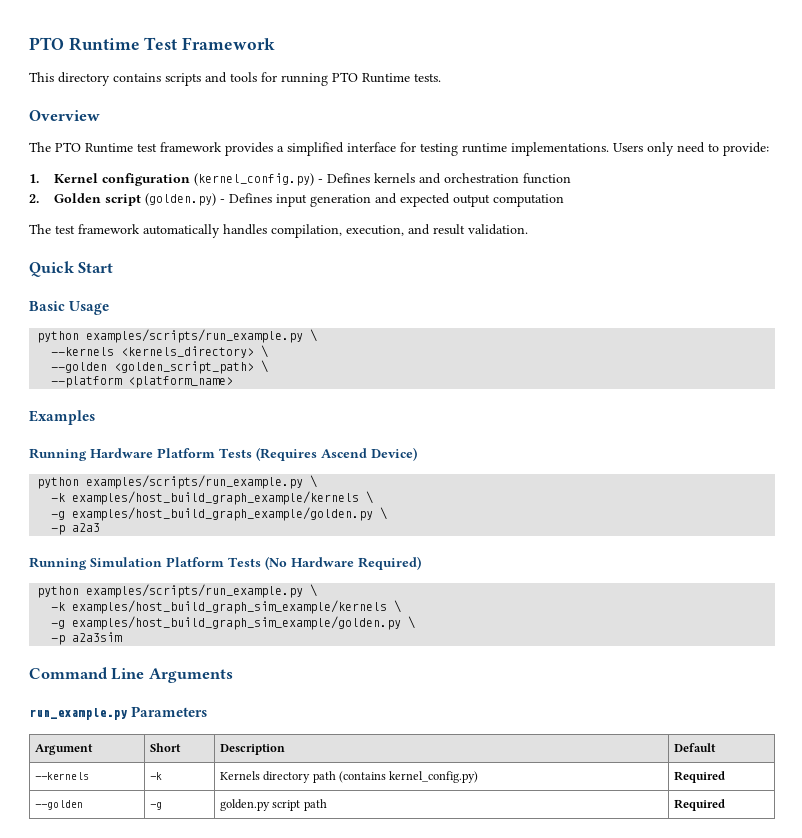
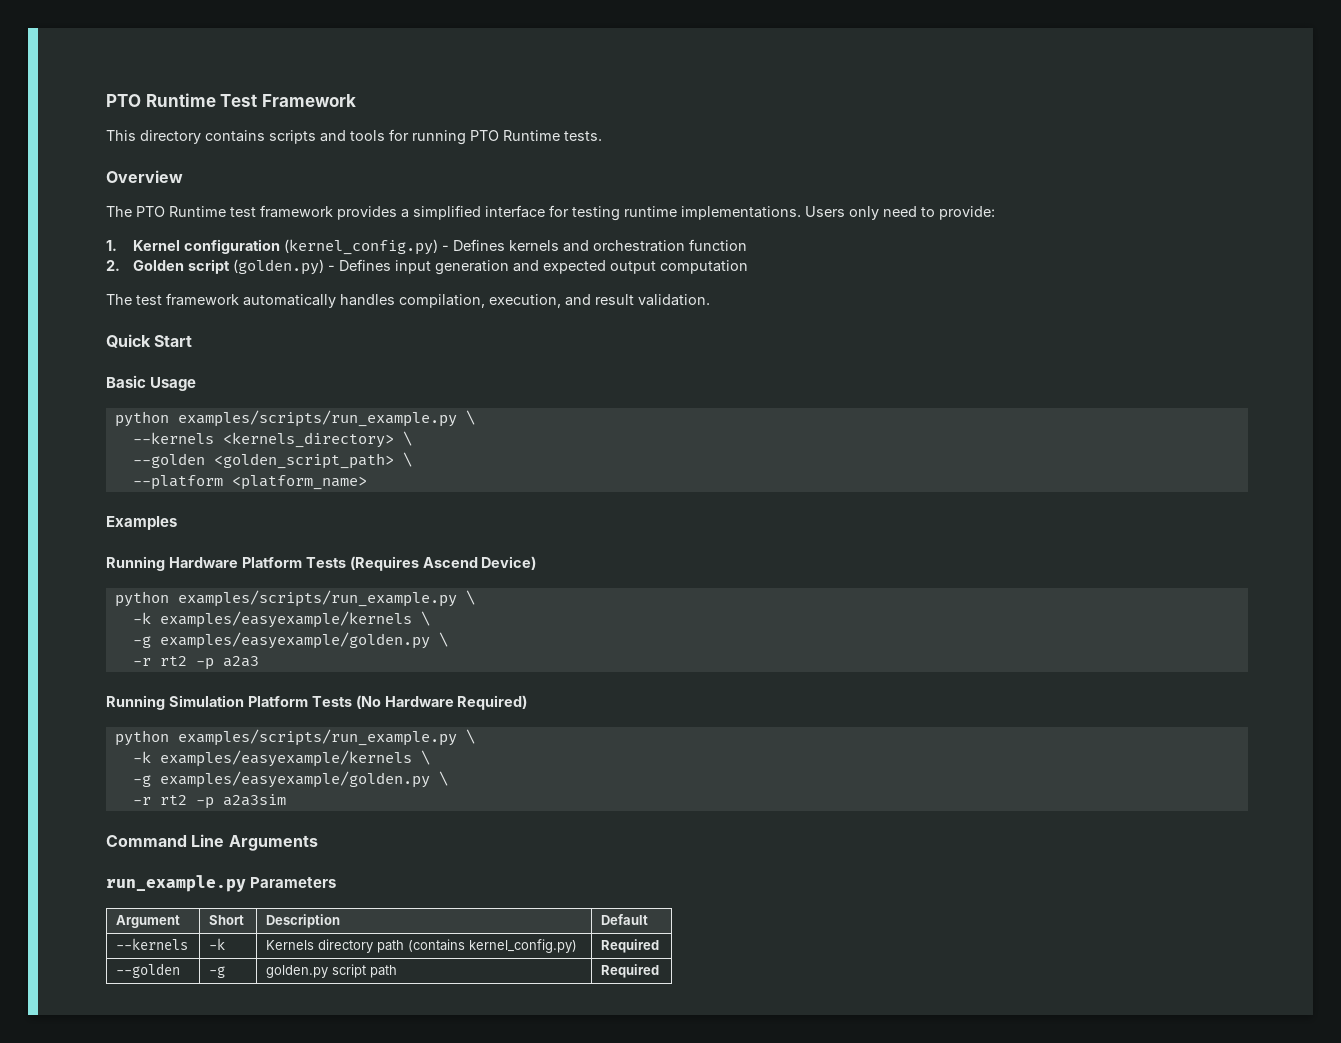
  Running Hardware Platform Tests (Requires Ascend Device)
  python examples/scripts/run_example.py \
- -k examples/host_build_graph_example/kernels \
- -g examples/host_build_graph_example/golden.py \
- -p a2a3
+ -k examples/easyexample/kernels \
+ -g examples/easyexample/golden.py \
+ -r rt2 -p a2a3
  Running Simulation Platform Tests (No Hardware Required)
  python examples/scripts/run_example.py \
- -k examples/host_build_graph_sim_example/kernels \
- -g examples/host_build_graph_sim_example/golden.py \
- -p a2a3sim
+ -k examples/easyexample/kernels \
+ -g examples/easyexample/golden.py \
+ -r rt2 -p a2a3sim

